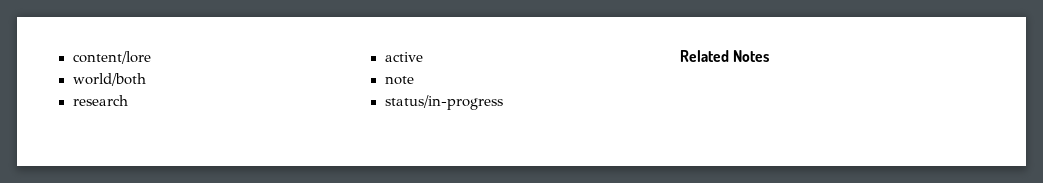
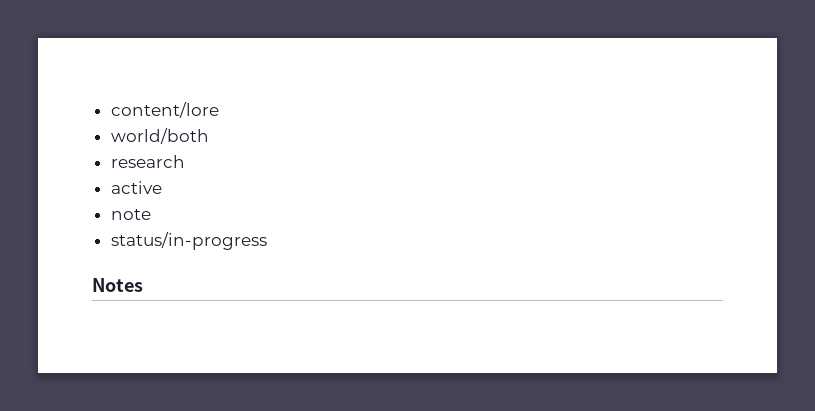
- Related Notes
+ Notes

